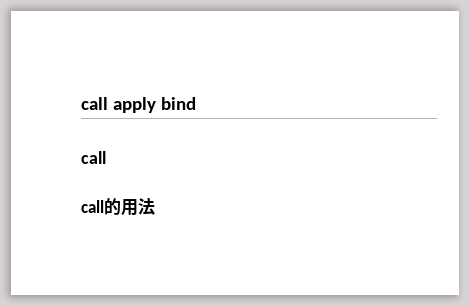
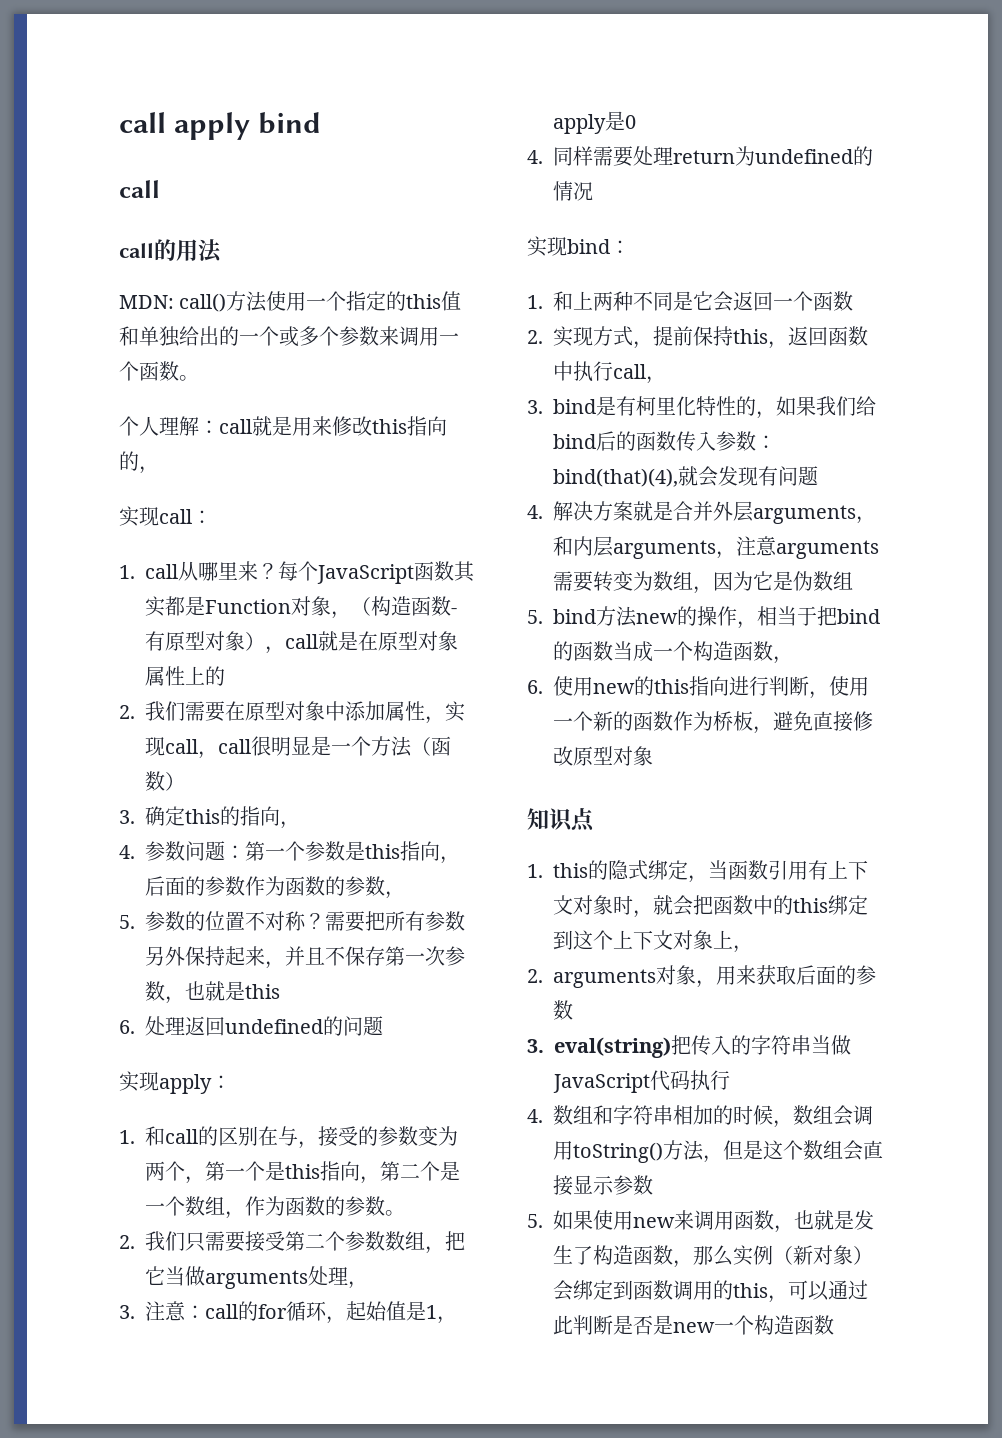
+ MDN: call()方法使用一个指定的this值和单独给出的一个或多个参数来调用一个函数。
+ 个人理解：call就是用来修改this指向的，
+ 实现call：
+ 1. call从哪里来？每个JavaScript函数其实都是Function对象，（构造函数-有原型对象），call就是在原型对象属性上的
+ 2.我们需要在原型对象中添加属性，实现call，call很明显是一个方法（函数）
+ 3.确定this的指向，
+ 4.参数问题：第一个参数是this指向，后面的参数作为函数的参数，
+ 5.参数的位置不对称？需要把所有参数另外保持起来，并且不保存第一次参数，也就是this
+ 6.处理返回undefined的问题
+ 实现apply：
+ 1.和call的区别在与，接受的参数变为两个，第一个是this指向，第二个是一个数组，作为函数的参数。
+ 2.我们只需要接受第二个参数数组，把它当做arguments处理，
+ 3.注意：call的for循环，起始值是1，apply是0
+ 4.同样需要处理return为undefined的情况
+ 实现bind：
+ 1.和上两种不同是它会返回一个函数
+ 2.实现方式，提前保持this，返回函数中执行call，
+ 3. bind是有柯里化特性的，如果我们给bind后的函数传入参数：bind(that)(4),就会发现有问题
+ 4.解决方案就是合并外层arguments，和内层arguments，注意arguments需要转变为数组，因为它是伪数组
+ 5. bind方法new的操作，相当于把bind的函数当成一个构造函数，
+ 6.使用new的this指向进行判断，使用一个新的函数作为桥板，避免直接修改原型对象
+ 知识点
+ 1. this的隐式绑定，当函数引用有上下文对象时，就会把函数中的this绑定到这个上下文对象上，
+ 2. arguments对象，用来获取后面的参数
+ 3. eval(string)把传入的字符串当做JavaScript代码执行
+ 4.数组和字符串相加的时候，数组会调用toString()方法，但是这个数组会直接显示参数
+ 5.如果使用new来调用函数，也就是发生了构造函数，那么实例（新对象）会绑定到函数调用的this，可以通过此判断是否是new一个构造函数

